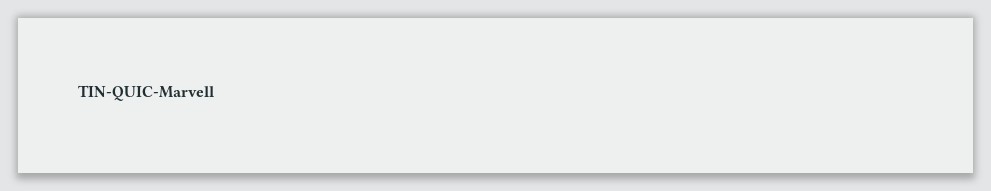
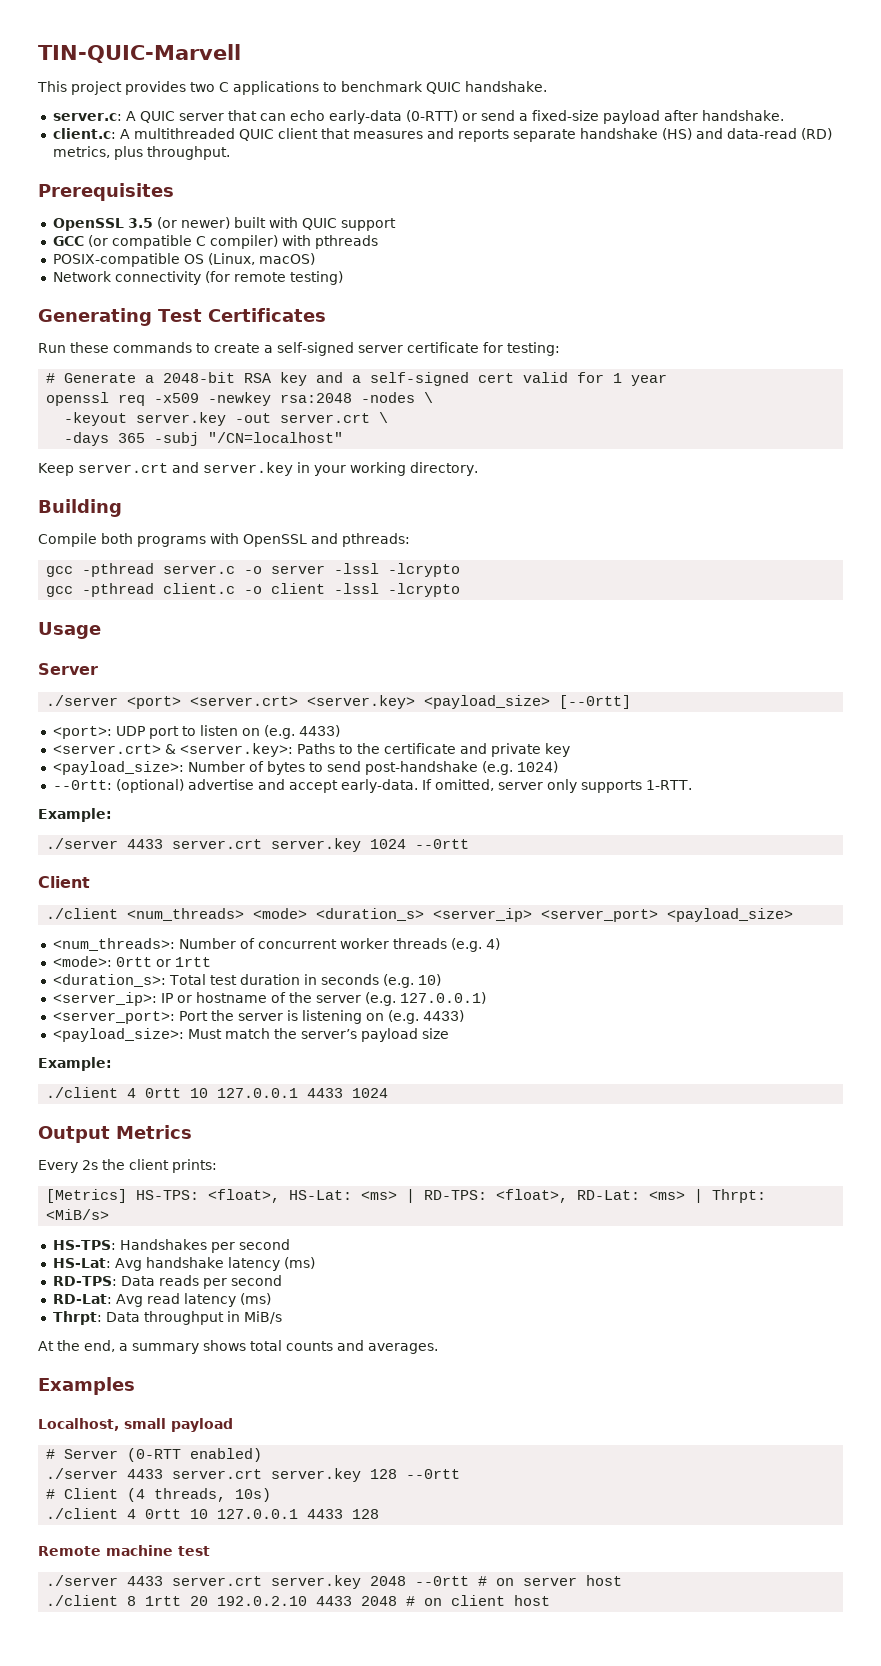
+ This project provides two C applications to benchmark QUIC handshake.
+ server.c: A QUIC server that can echo early-data (0-RTT) or send a fixed-size payload after handshake.
+ client.c: A multithreaded QUIC client that measures and reports separate handshake (HS) and data-read (RD) metrics, plus throughput.
+ Prerequisites
+ OpenSSL 3.5 (or newer) built with QUIC support
+ GCC (or compatible C compiler) with pthreads
+ POSIX-compatible OS (Linux, macOS)
+ Network connectivity (for remote testing)
+ Generating Test Certificates
+ Run these commands to create a self-signed server certificate for testing:
+ # Generate a 2048-bit RSA key and a self-signed cert valid for 1 year
+ openssl req -x509 -newkey rsa:2048 -nodes \
+ -keyout server.key -out server.crt \
+ -days 365 -subj "/CN=localhost"
+ Keep server.crt and server.key in your working directory.
+ Building
+ Compile both programs with OpenSSL and pthreads:
+ gcc -pthread server.c -o server -lssl -lcrypto
+ gcc -pthread client.c -o client -lssl -lcrypto
+ Usage
+ Server
+ ./server <port> <server.crt> <server.key> <payload_size> [--0rtt]
+ <port>: UDP port to listen on (e.g. 4433)
+ <server.crt> & <server.key>: Paths to the certificate and private key
+ <payload_size>: Number of bytes to send post-handshake (e.g. 1024)
+ --0rtt: (optional) advertise and accept early-data. If omitted, server only supports 1-RTT.
+ Example:
+ ./server 4433 server.crt server.key 1024 --0rtt
+ Client
+ ./client <num_threads> <mode> <duration_s> <server_ip> <server_port> <payload_size>
+ <num_threads>: Number of concurrent worker threads (e.g. 4)
+ <mode>: 0rtt or 1rtt
+ <duration_s>: Total test duration in seconds (e.g. 10)
+ <server_ip>: IP or hostname of the server (e.g. 127.0.0.1)
+ <server_port>: Port the server is listening on (e.g. 4433)
+ <payload_size>: Must match the server’s payload size
+ Example:
+ ./client 4 0rtt 10 127.0.0.1 4433 1024
+ Output Metrics
+ Every 2s the client prints:
+ [Metrics] HS-TPS: <float>, HS-Lat: <ms> | RD-TPS: <float>, RD-Lat: <ms> | Thrpt: <MiB/s>
+ HS-TPS: Handshakes per second
+ HS-Lat: Avg handshake latency (ms)
+ RD-TPS: Data reads per second
+ RD-Lat: Avg read latency (ms)
+ Thrpt: Data throughput in MiB/s
+ At the end, a summary shows total counts and averages.
+ Examples
+ Localhost, small payload
+ # Server (0-RTT enabled)
+ ./server 4433 server.crt server.key 128 --0rtt
+ # Client (4 threads, 10s)
+ ./client 4 0rtt 10 127.0.0.1 4433 128
+ Remote machine test
+ ./server 4433 server.crt server.key 2048 --0rtt # on server host
+ ./client 8 1rtt 20 192.0.2.10 4433 2048 # on client host

